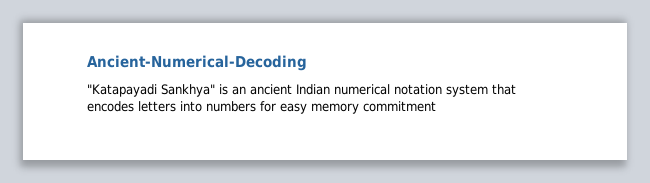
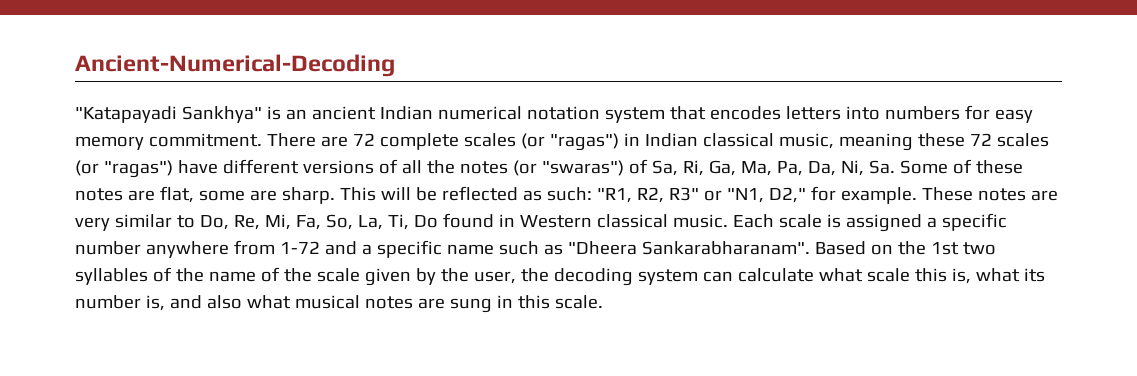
- "Katapayadi Sankhya" is an ancient Indian numerical notation system that encodes letters into numbers for easy memory commitment
+ "Katapayadi Sankhya" is an ancient Indian numerical notation system that encodes letters into numbers for easy memory commitment. There are 72 complete scales (or "ragas") in Indian classical music, meaning these 72 scales (or "ragas") have different versions of all the notes (or "swaras") of Sa, Ri, Ga, Ma, Pa, Da, Ni, Sa. Some of these notes are flat, some are sharp. This will be reflected as such: "R1, R2, R3" or "N1, D2," for example. These notes are very similar to Do, Re, Mi, Fa, So, La, Ti, Do found in Western classical music. Each scale is assigned a specific number anywhere from 1-72 and a specific name such as "Dheera Sankarabharanam". Based on the 1st two syllables of the name of the scale given by the user, the decoding system can calculate what scale this is, what its number is, and also what musical notes are sung in this scale.

